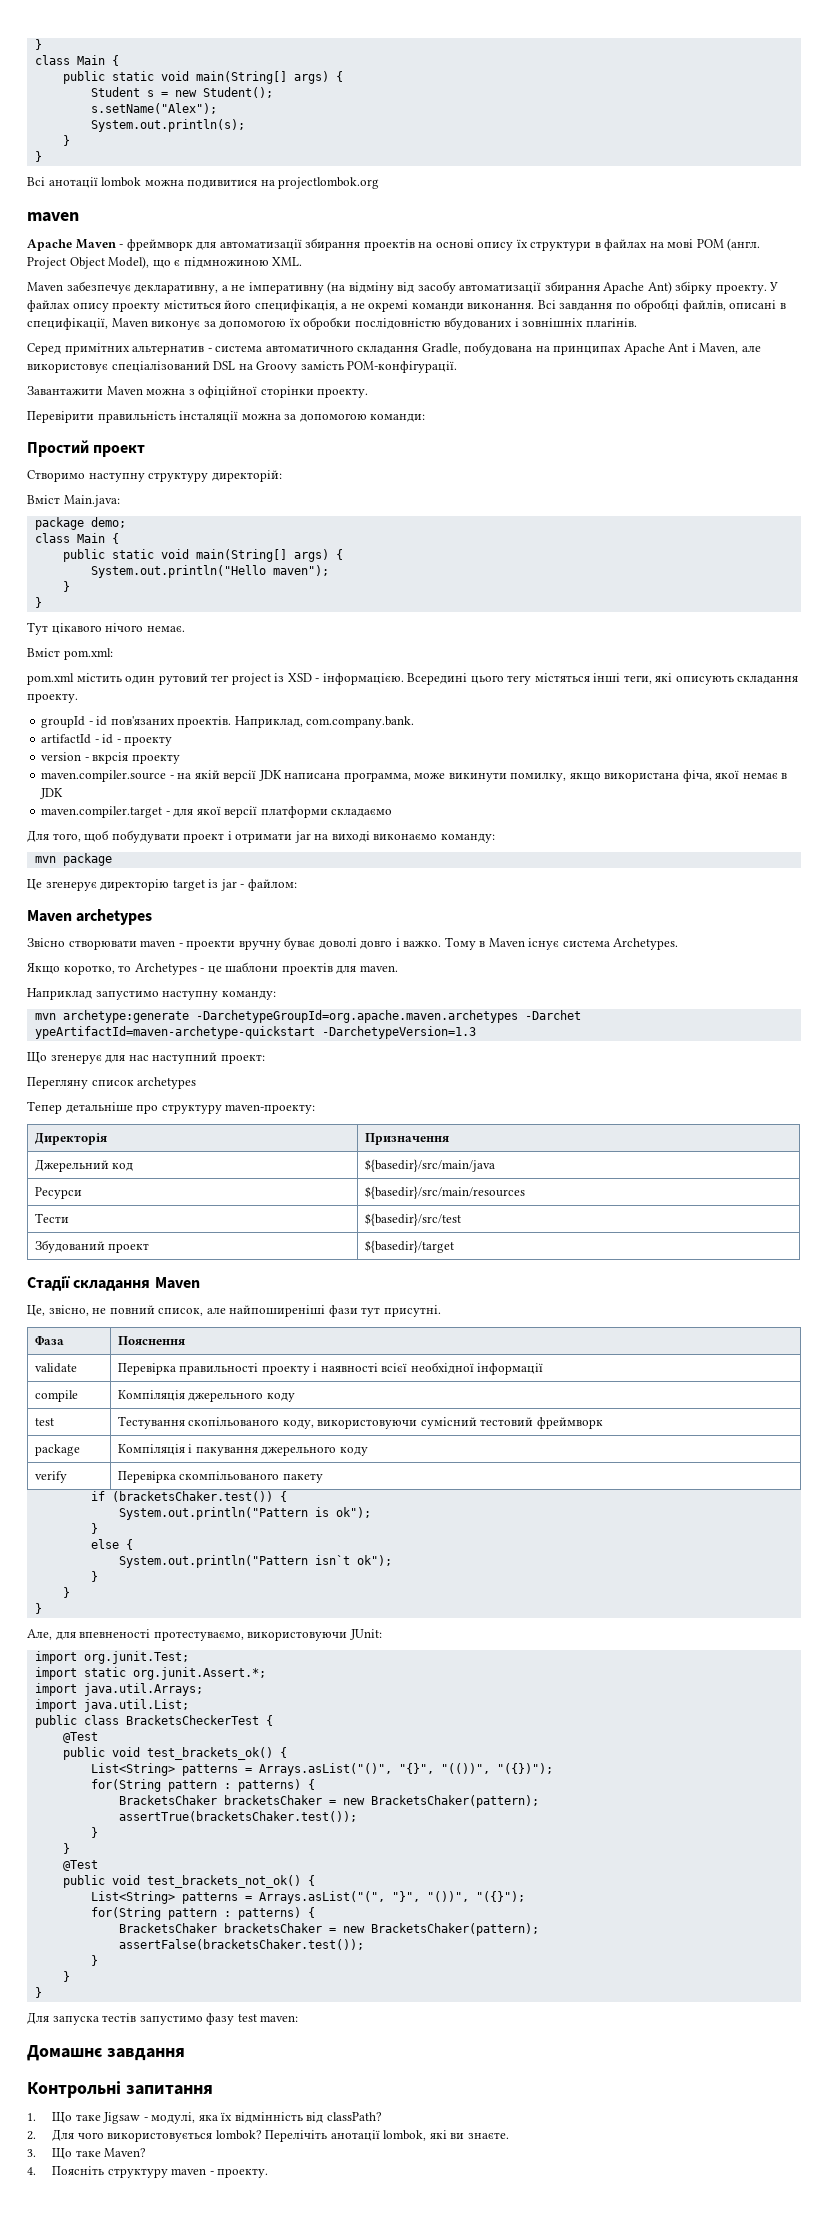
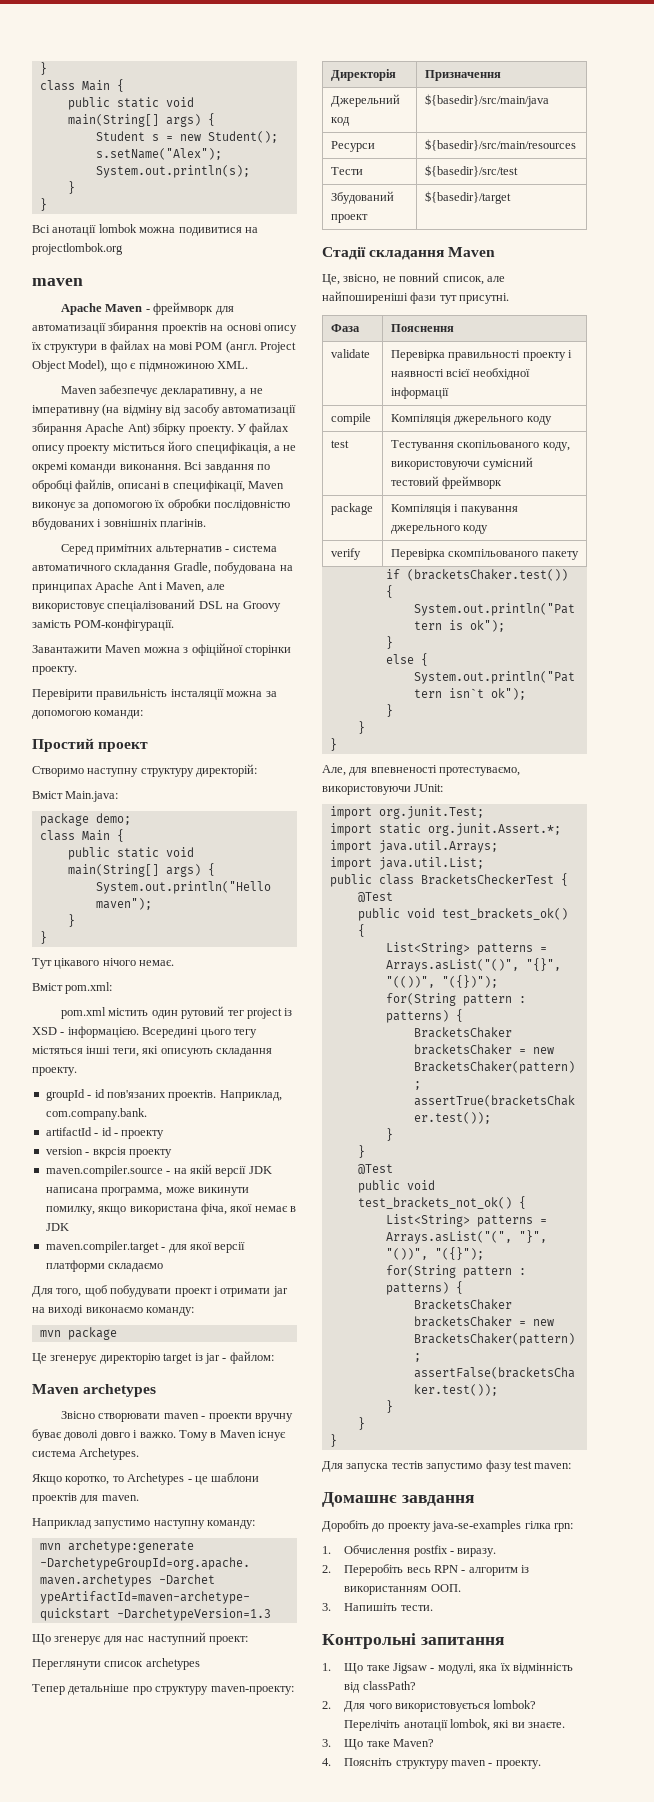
- Перегляну список archetypes
+ Переглянути список archetypes
+ Доробіть до проекту java-se-examples гілка rpn:
+ 1. Обчислення postfix - виразу.
+ 2. Переробіть весь RPN - алгоритм із використанням ООП.
+ 3. Напишіть тести.

